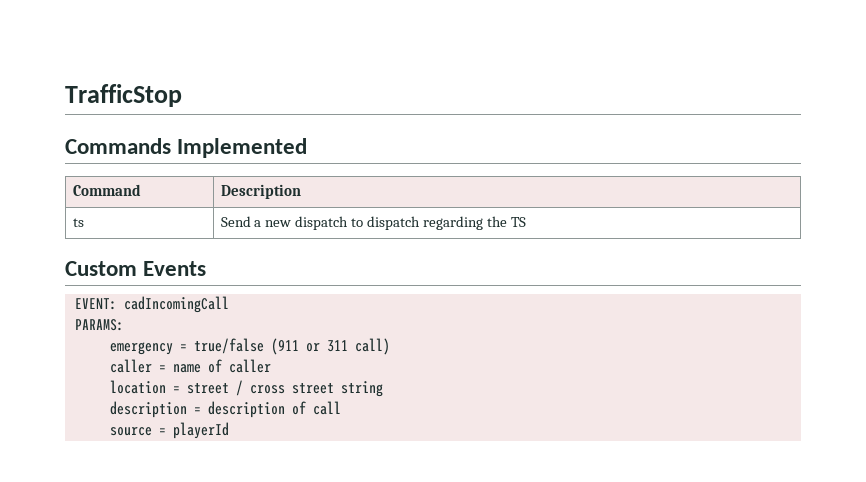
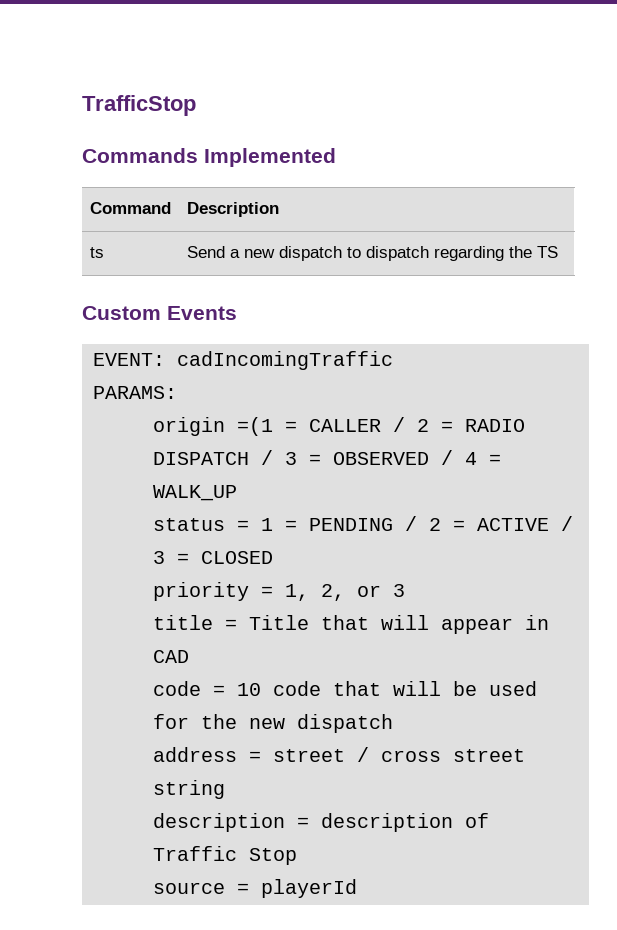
- EVENT: cadIncomingCall
+ EVENT: cadIncomingTraffic
- emergency = true/false (911 or 311 call)
- caller = name of caller
- location = street / cross street string
+ origin =(1 = CALLER / 2 = RADIO DISPATCH / 3 = OBSERVED / 4 = WALK_UP
+ status = 1 = PENDING / 2 = ACTIVE / 3 = CLOSED
+ priority = 1, 2, or 3
+ title = Title that will appear in CAD
+ code = 10 code that will be used for the new dispatch
+ address = street / cross street string
- description = description of call
+ description = description of Traffic Stop

